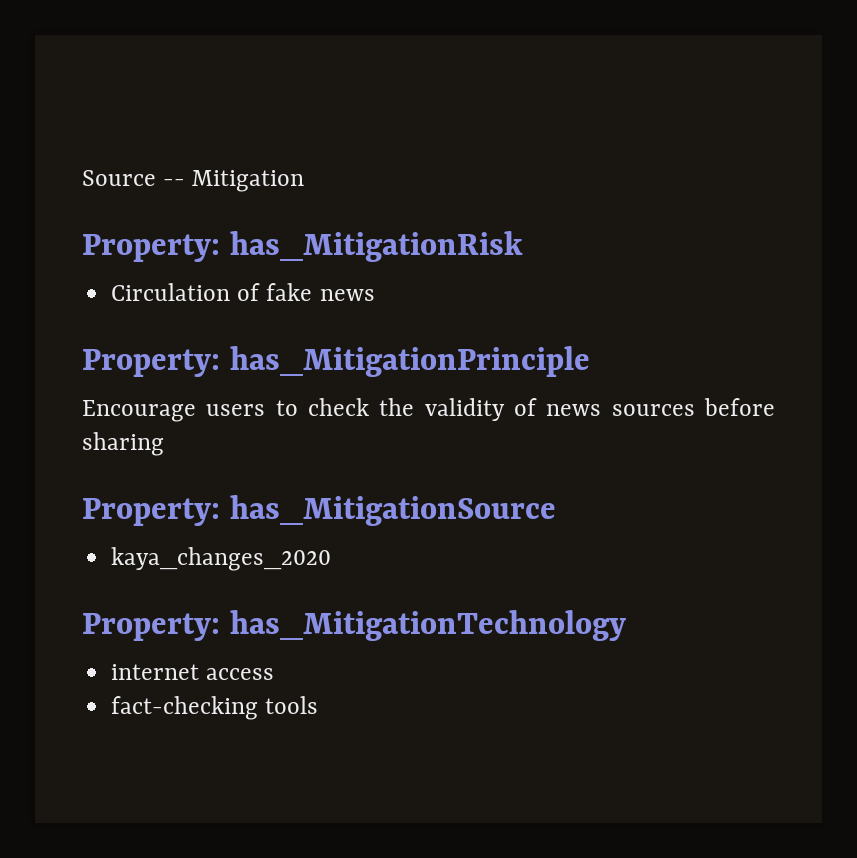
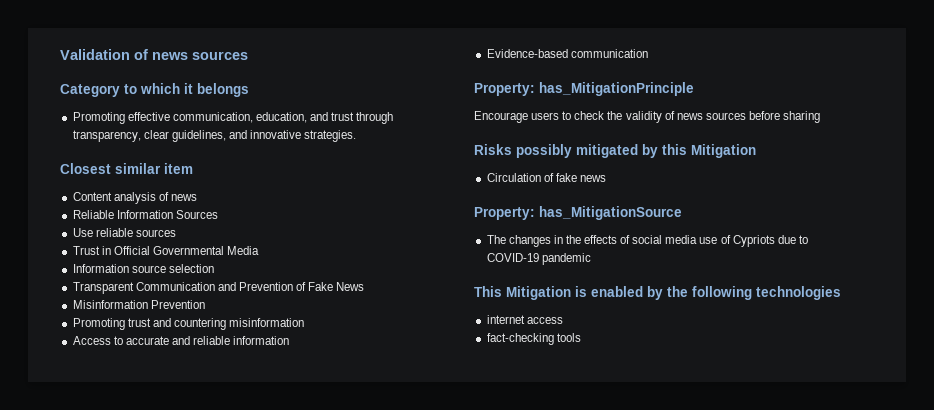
- Source -- Mitigation
- Property: has_MitigationRisk
- Circulation of fake news
+ Validation of news sources
+ Category to which it belongs
+ Promoting effective communication, education, and trust through transparency, clear guidelines, and innovative strategies.
+ Closest similar item
+ Content analysis of news
+ Reliable Information Sources
+ Use reliable sources
+ Trust in Official Governmental Media
+ Information source selection
+ Transparent Communication and Prevention of Fake News
+ Misinformation Prevention
+ Promoting trust and countering misinformation
+ Access to accurate and reliable information
+ Evidence-based communication
+ Risks possibly mitigated by this Mitigation
+ Circulation of fake news
  Property: has_MitigationSource
- kaya_changes_2020
- Property: has_MitigationTechnology
+ The changes in the effects of social media use of Cypriots due to COVID-19 pandemic
+ This Mitigation is enabled by the following technologies

